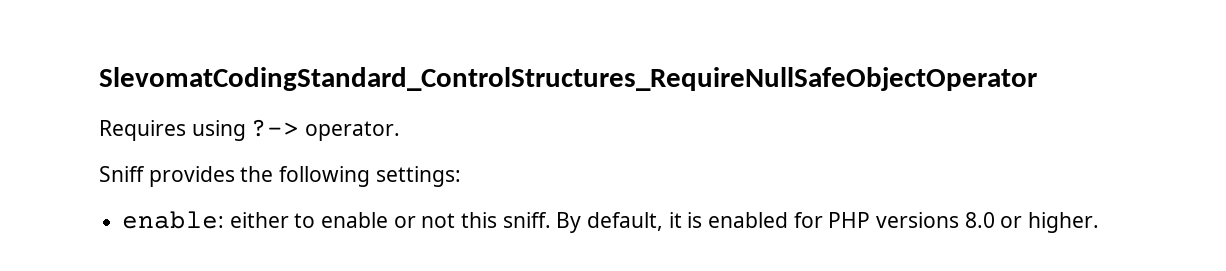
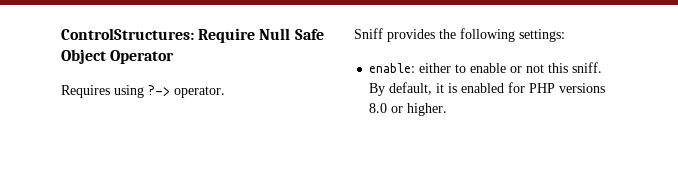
- SlevomatCodingStandard_ControlStructures_RequireNullSafeObjectOperator
+ ControlStructures: Require Null Safe Object Operator

